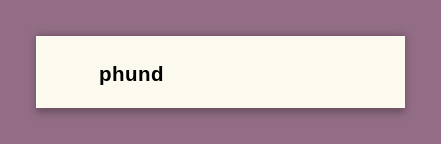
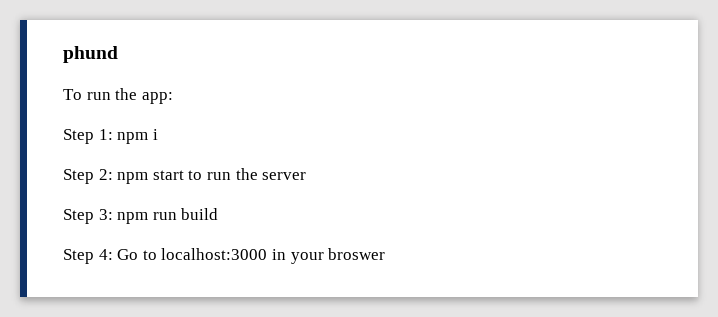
+ To run the app:
+ Step 1: npm i
+ Step 2: npm start to run the server
+ Step 3: npm run build
+ Step 4: Go to localhost:3000 in your broswer

